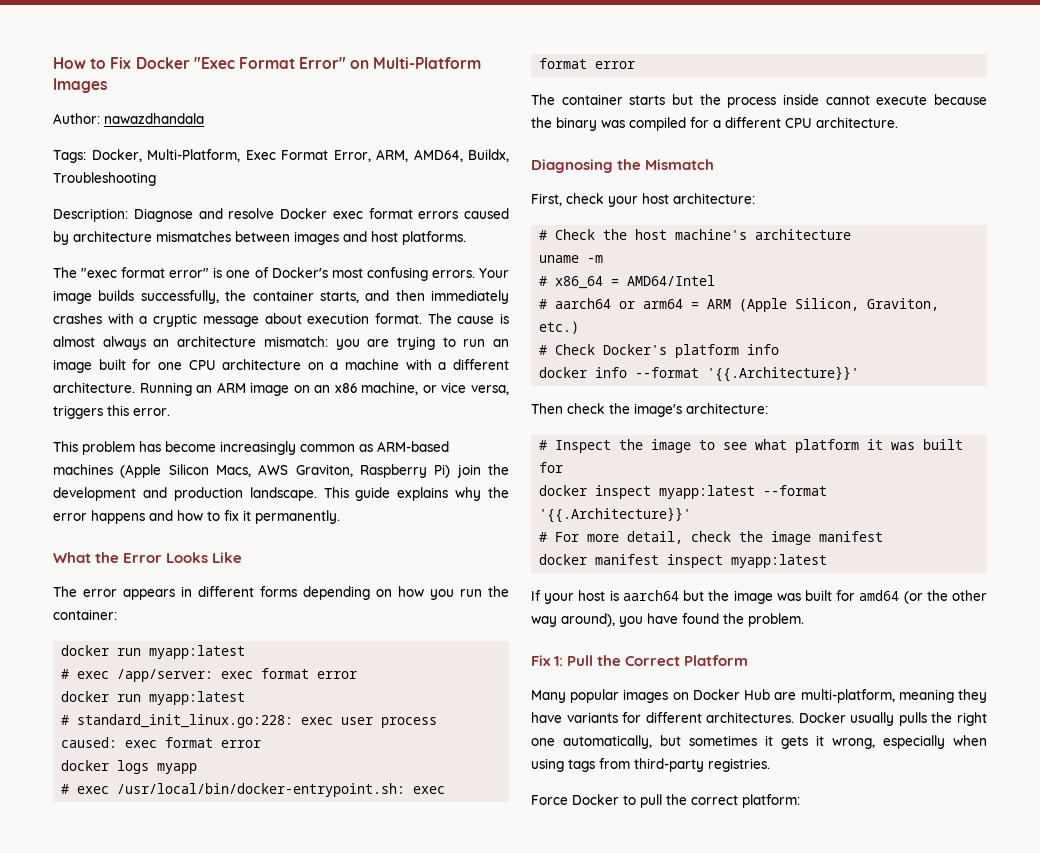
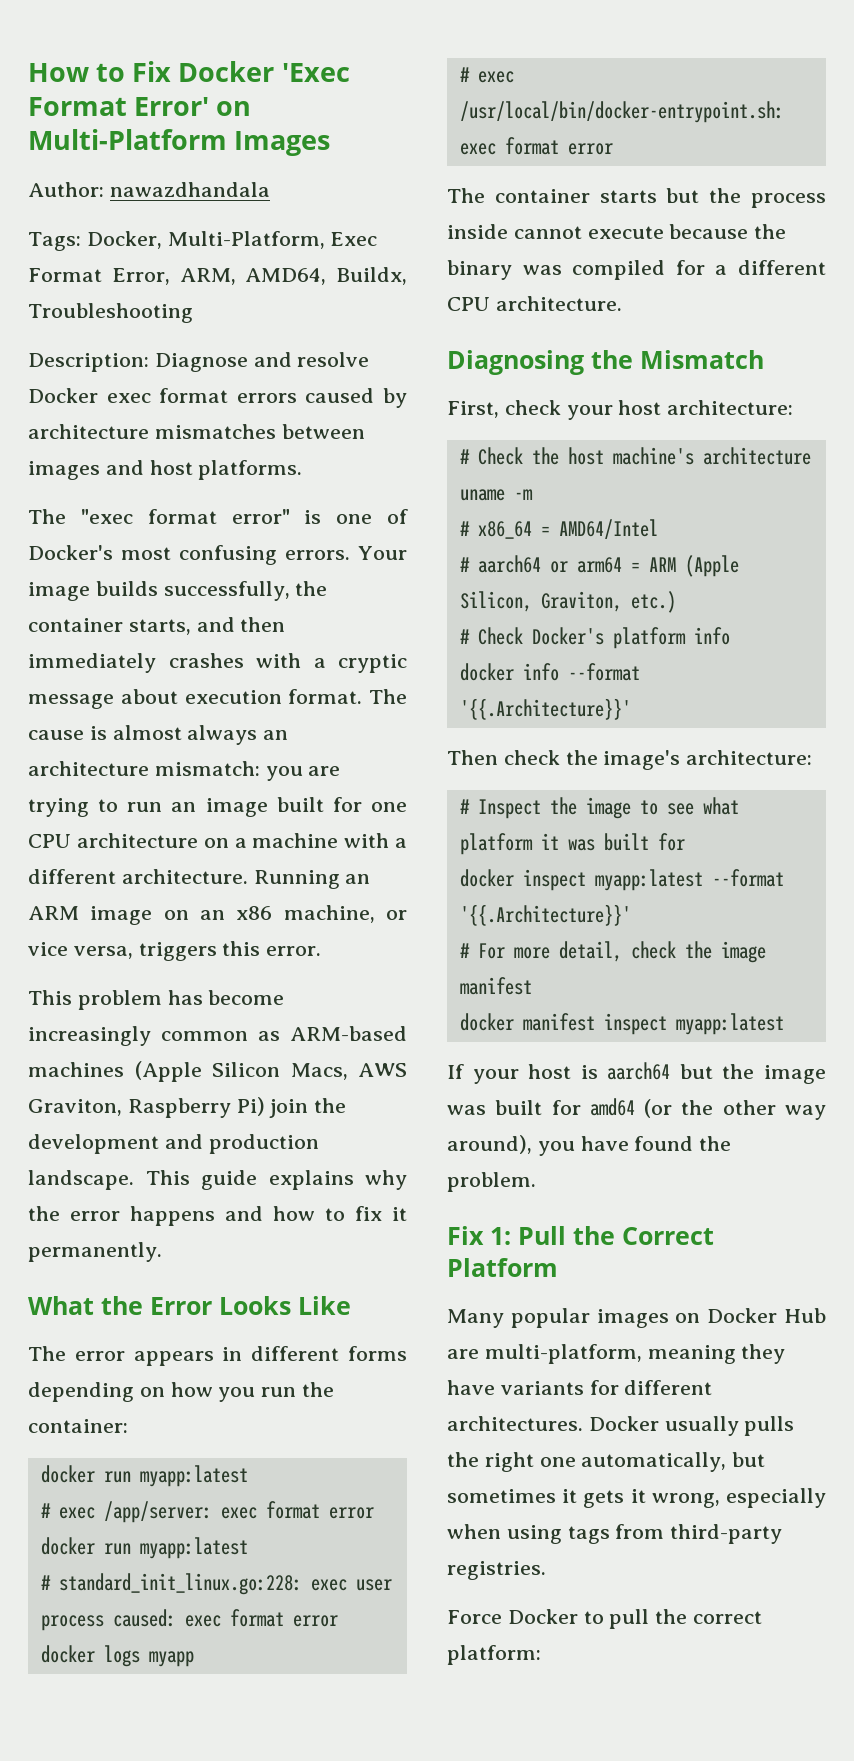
- How to Fix Docker "Exec Format Error" on Multi-Platform Images
+ How to Fix Docker 'Exec Format Error' on Multi-Platform Images

